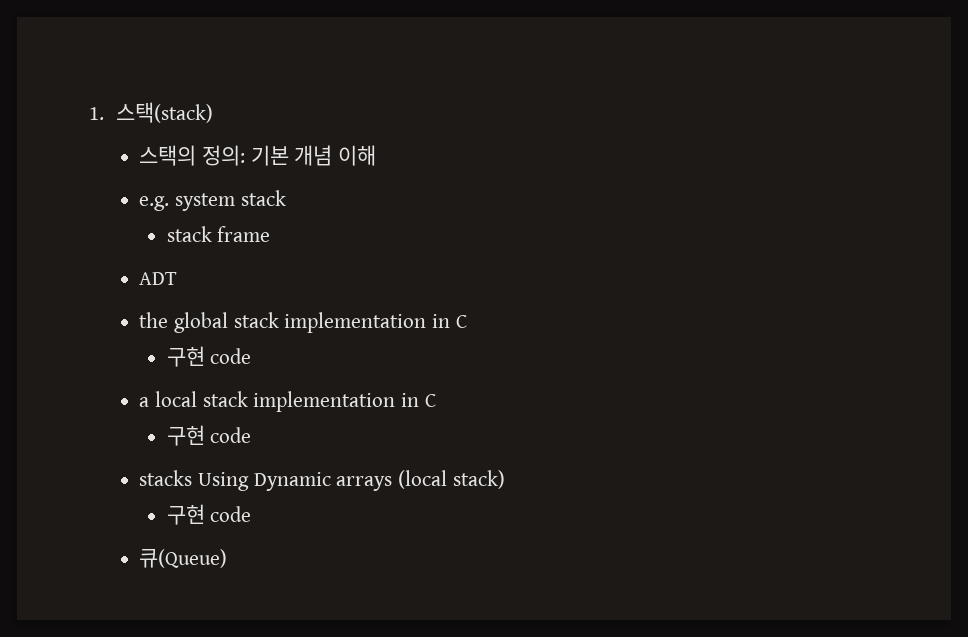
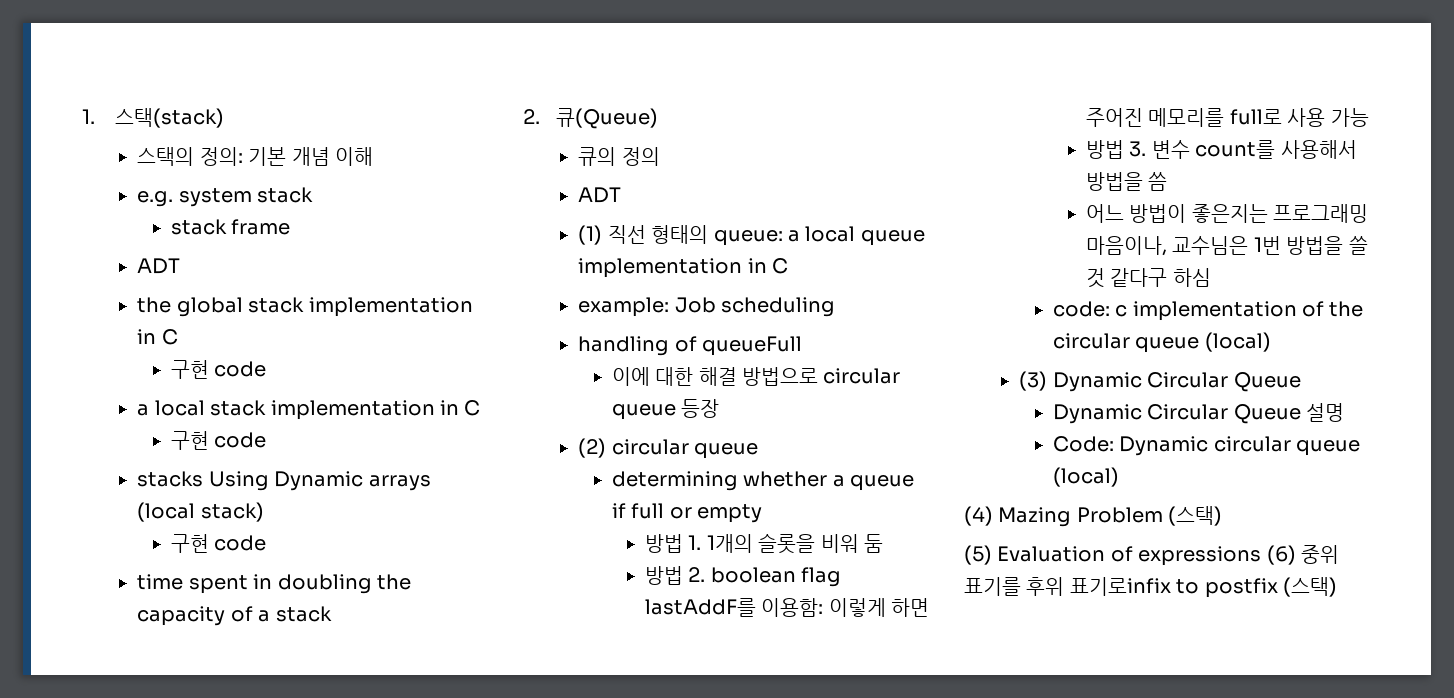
- 큐(Queue)
+ time spent in doubling the capacity of a stack
+ 2. 큐(Queue)
+ 큐의 정의
+ ADT
+ (1) 직선 형태의 queue: a local queue implementation in C
+ example: Job scheduling
+ handling of queueFull
+ 이에 대한 해결 방법으로 circular queue 등장
+ (2) circular queue
+ determining whether a queue if full or empty
+ 방법 1. 1개의 슬롯을 비워 둠
+ 방법 2. boolean flag lastAddF를 이용함: 이렇게 하면 주어진 메모리를 full로 사용 가능
+ 방법 3. 변수 count를 사용해서 방법을 씀
+ 어느 방법이 좋은지는 프로그래밍 마음이나, 교수님은 1번 방법을 쓸 것 같다구 하심
+ code: c implementation of the circular queue (local)
+ (3) Dynamic Circular Queue
+ Dynamic Circular Queue 설명
+ Code: Dynamic circular queue (local)
+ (4) Mazing Problem (스택)
+ (5) Evaluation of expressions (6) 중위 표기를 후위 표기로infix to postfix (스택)

